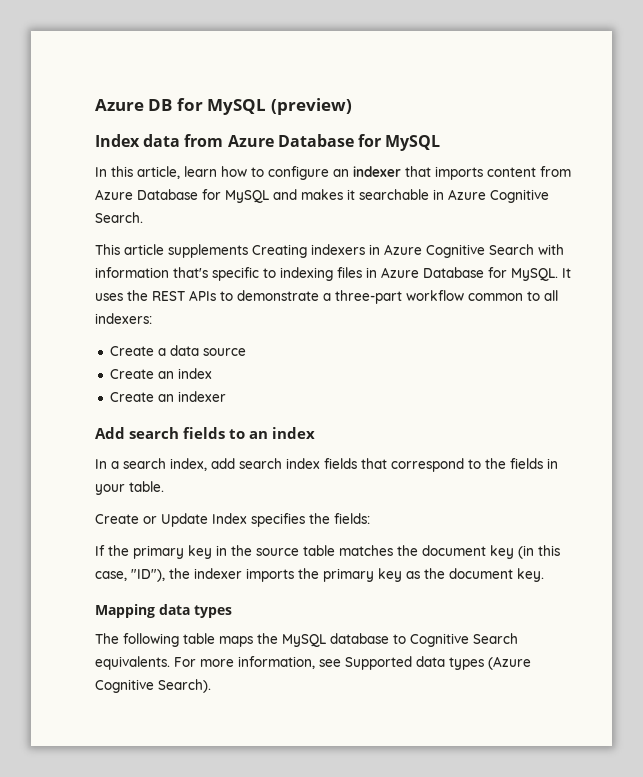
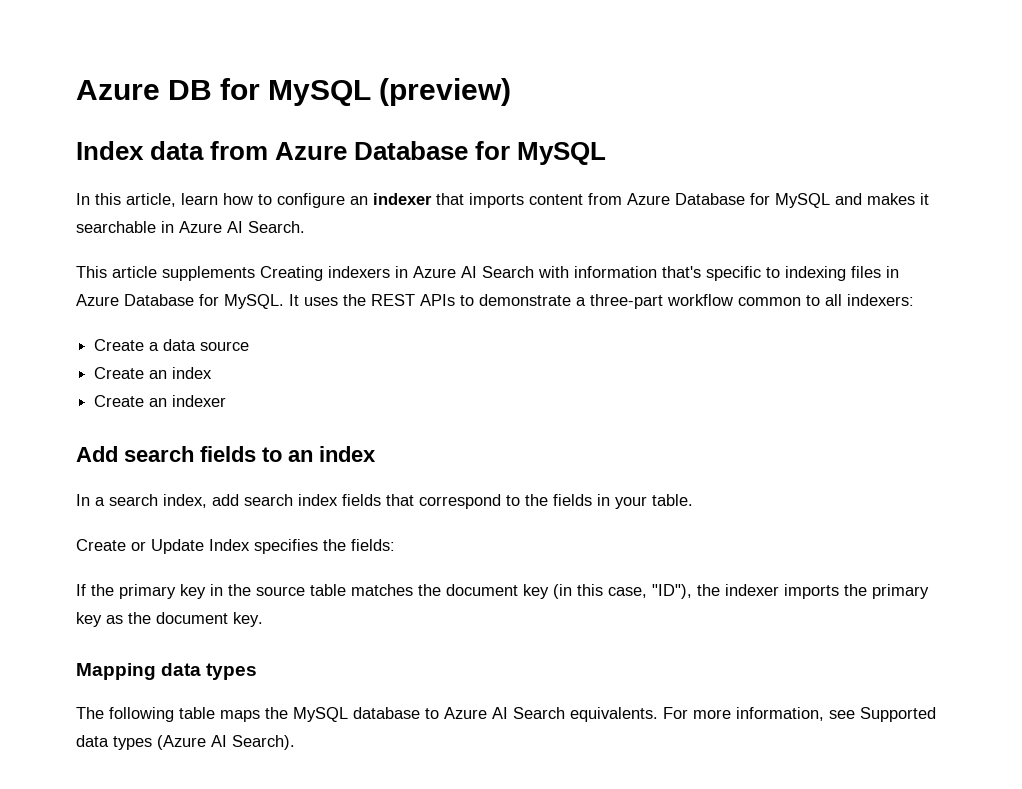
- In this article, learn how to configure an indexer that imports content from Azure Database for MySQL and makes it searchable in Azure Cognitive Search.
+ In this article, learn how to configure an indexer that imports content from Azure Database for MySQL and makes it searchable in Azure AI Search.
- This article supplements Creating indexers in Azure Cognitive Search with information that's specific to indexing files in Azure Database for MySQL.
+ This article supplements Creating indexers in Azure AI Search with information that's specific to indexing files in Azure Database for MySQL.
- The following table maps the MySQL database to Cognitive Search equivalents.
+ The following table maps the MySQL database to Azure AI Search equivalents.
- For more information, see Supported data types (Azure Cognitive Search).
+ For more information, see Supported data types (Azure AI Search).

